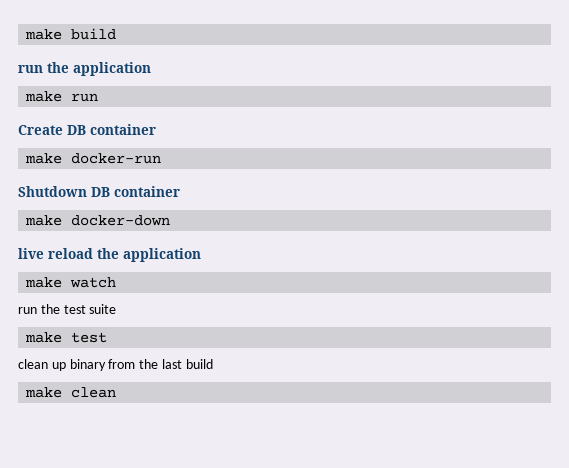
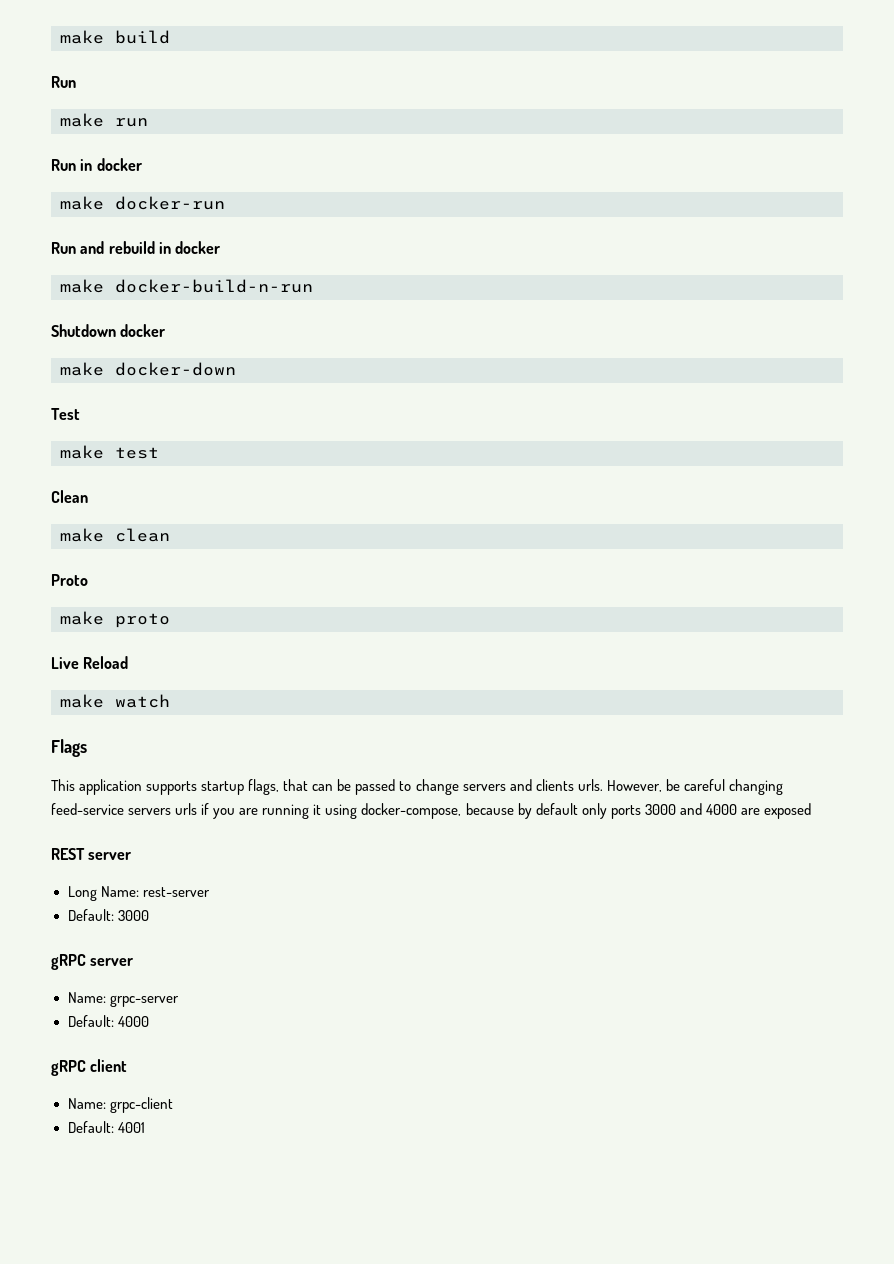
  make build
- run the application
+ Run
- Create DB container
+ Run in docker
+ Run and rebuild in docker
+ make docker-build-n-run
- Shutdown DB container
+ Shutdown docker
- live reload the application
+ Test
+ make test
+ Clean
+ make clean
+ Proto
+ make proto
+ Live Reload
  make watch
- run the test suite
- make test
- clean up binary from the last build
- make clean
+ Flags
+ This application supports startup flags, that can be passed to change servers and clients urls. However, be careful changing feed-service servers urls if you are running it using docker-compose, because by default only ports 3000 and 4000 are exposed
+ REST server
+ Long Name: rest-server
+ Default: 3000
+ gRPC server
+ Name: grpc-server
+ Default: 4000
+ gRPC client
+ Name: grpc-client
+ Default: 4001

